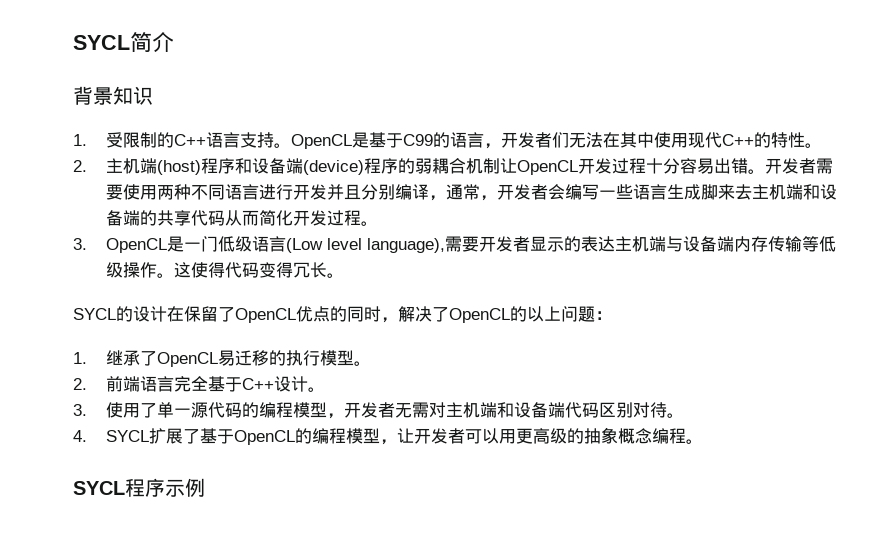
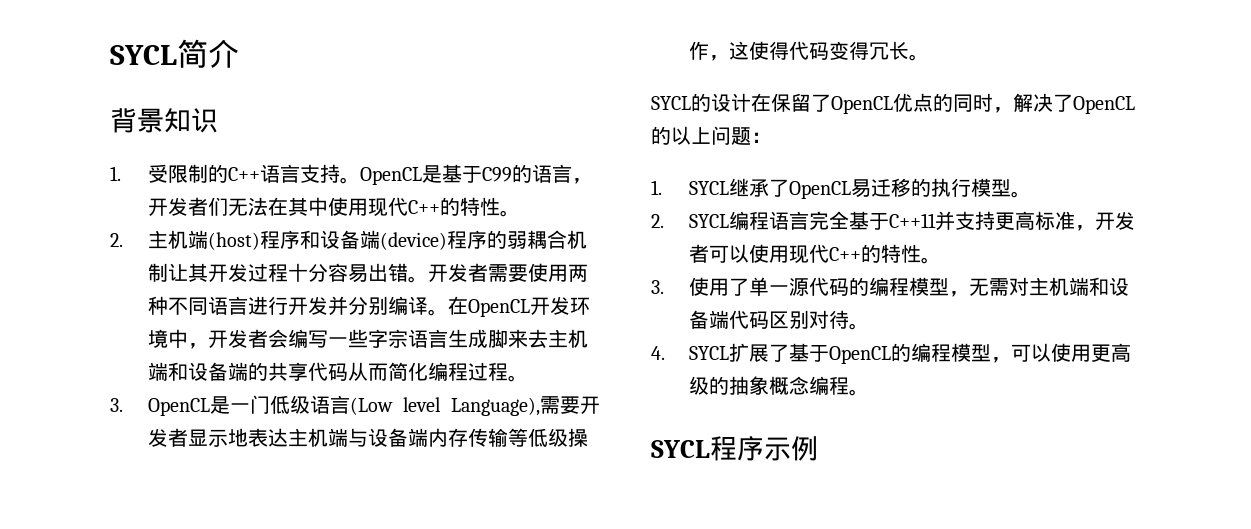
- 2.主机端(host)程序和设备端(device)程序的弱耦合机制让OpenCL开发过程十分容易出错。
+ 2.主机端(host)程序和设备端(device)程序的弱耦合机制让其开发过程十分容易出错。
- 开发者需要使用两种不同语言进行开发并且分别编译，通常，开发者会编写一些语言生成脚来去主机端和设备端的共享代码从而简化开发过程。
+ 开发者需要使用两种不同语言进行开发并分别编译。在OpenCL开发环境中，开发者会编写一些字宗语言生成脚来去主机端和设备端的共享代码从而简化编程过程。
- 3. OpenCL是一门低级语言(Low level language),需要开发者显示的表达主机端与设备端内存传输等低级操作。这使得代码变得冗长。
+ 3. OpenCL是一门低级语言(Low level Language),需要开发者显示地表达主机端与设备端内存传输等低级操作，这使得代码变得冗长。
- 1.继承了OpenCL易迁移的执行模型。
+ 1. SYCL继承了OpenCL易迁移的执行模型。
- 2.前端语言完全基于C++设计。
+ 2. SYCL编程语言完全基于C++11并支持更高标准，开发者可以使用现代C++的特性。
- 3.使用了单一源代码的编程模型，开发者无需对主机端和设备端代码区别对待。
+ 3.使用了单一源代码的编程模型，无需对主机端和设备端代码区别对待。
- 4. SYCL扩展了基于OpenCL的编程模型，让开发者可以用更高级的抽象概念编程。
+ 4. SYCL扩展了基于OpenCL的编程模型，可以使用更高级的抽象概念编程。

